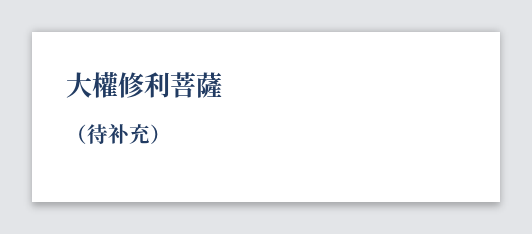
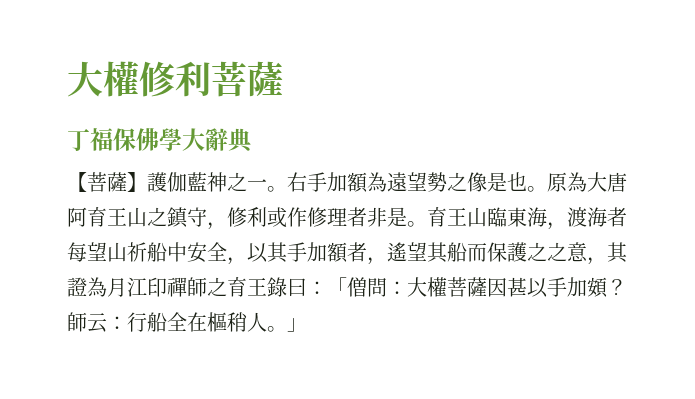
- （待补充）
+ 丁福保佛學大辭典
+ 【菩薩】護伽藍神之一。右手加額為遠望勢之像是也。原為大唐阿育王山之鎮守，修利或作修理者非是。育王山臨東海，渡海者每望山祈船中安全，以其手加額者，遙望其船而保護之之意，其證為月江印禪師之育王錄曰：「僧問：大權菩薩因甚以手加頞？師云：行船全在樞稍人。」

